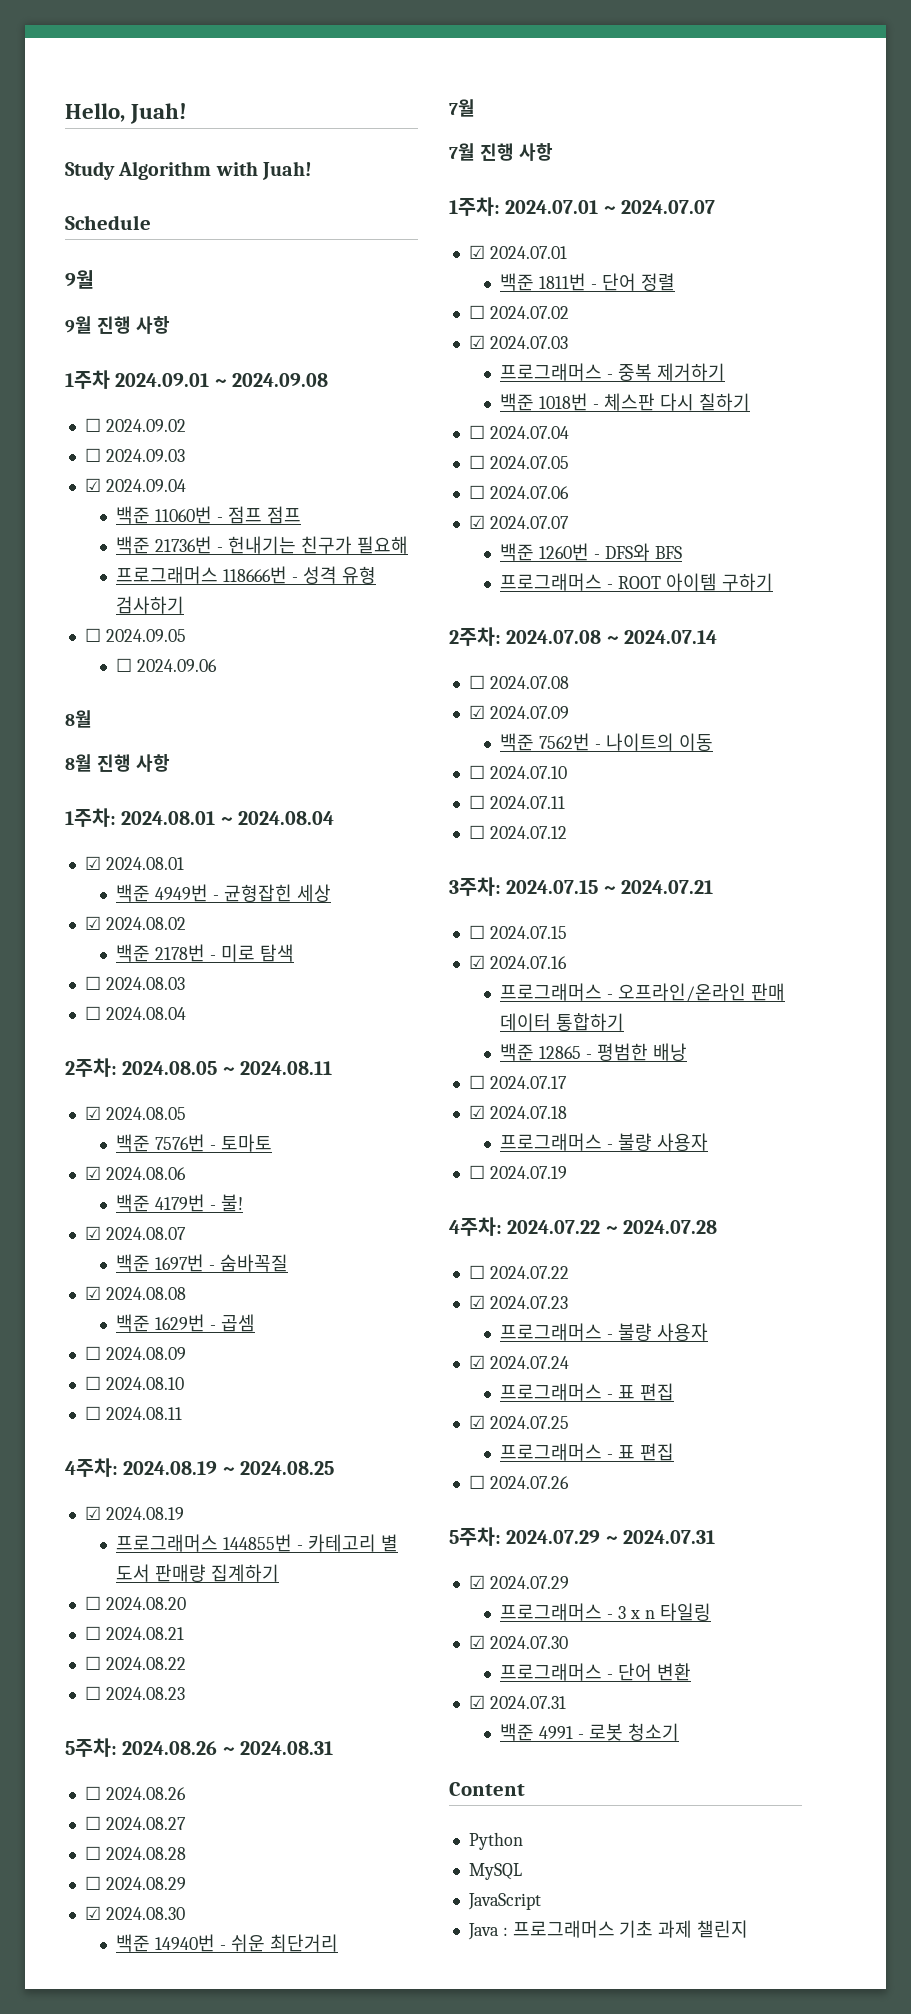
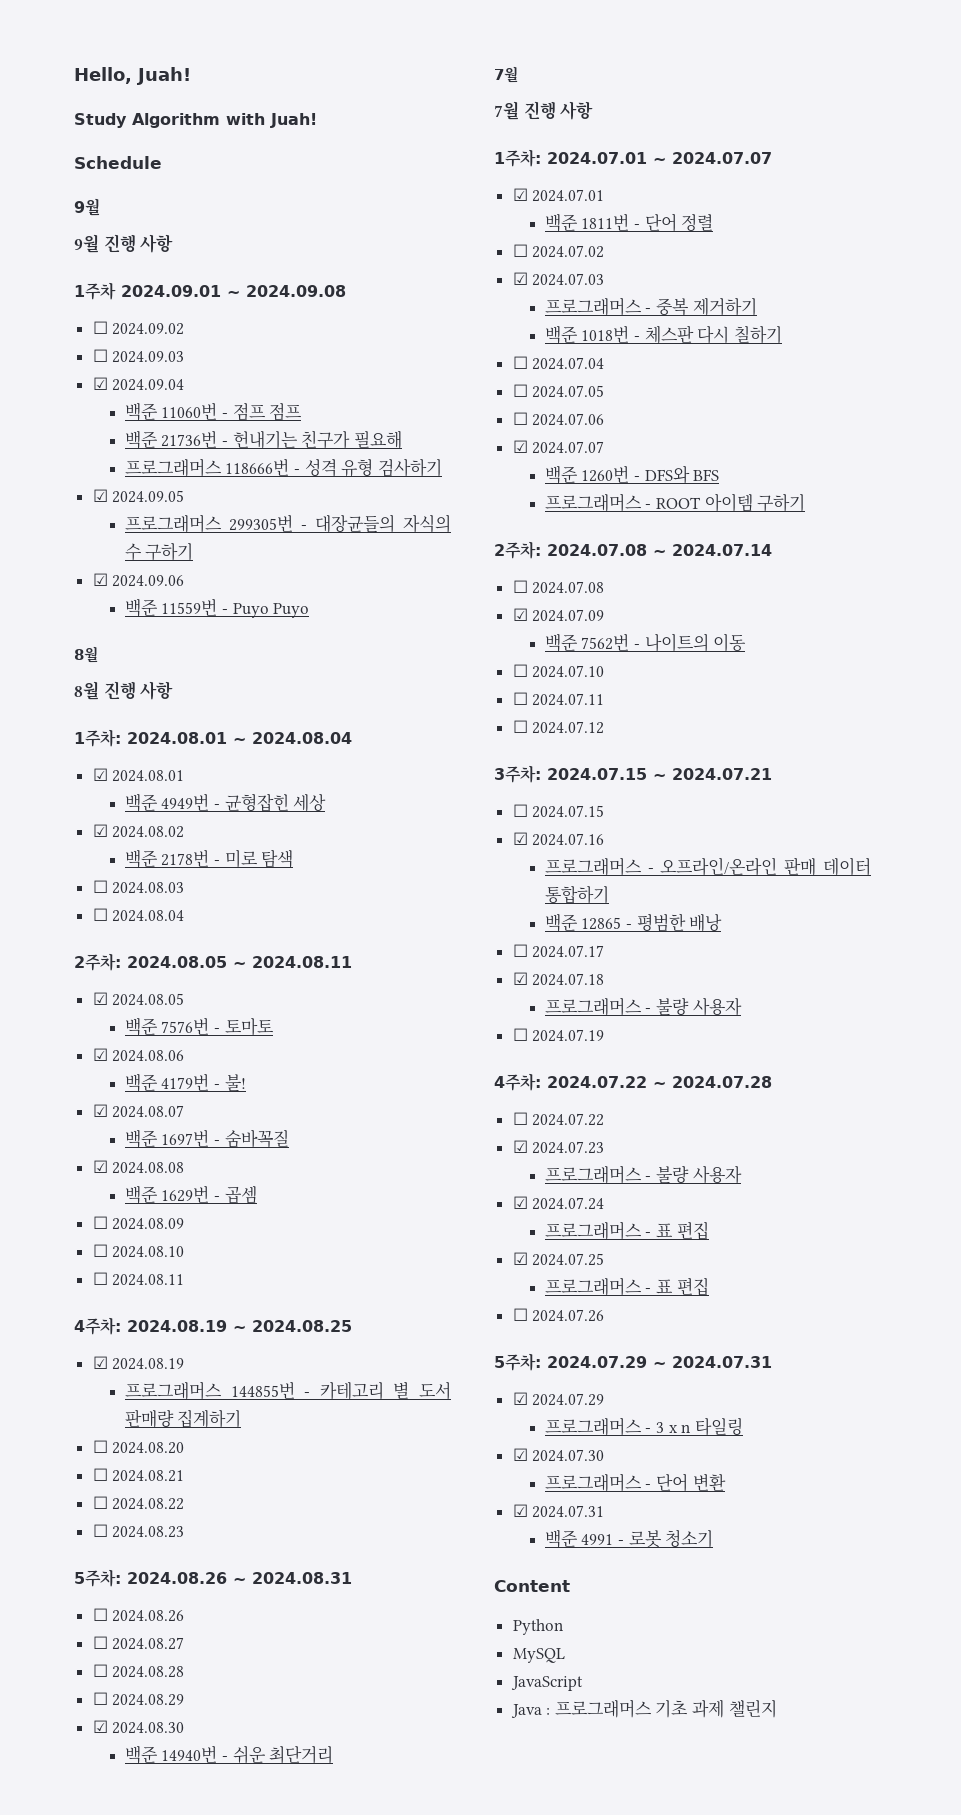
- ☐ 2024.09.05
+ ☑ 2024.09.05
- ☐ 2024.09.06
+ 프로그래머스 299305번 - 대장균들의 자식의 수 구하기
+ ☑ 2024.09.06
+ 백준 11559번 - Puyo Puyo

